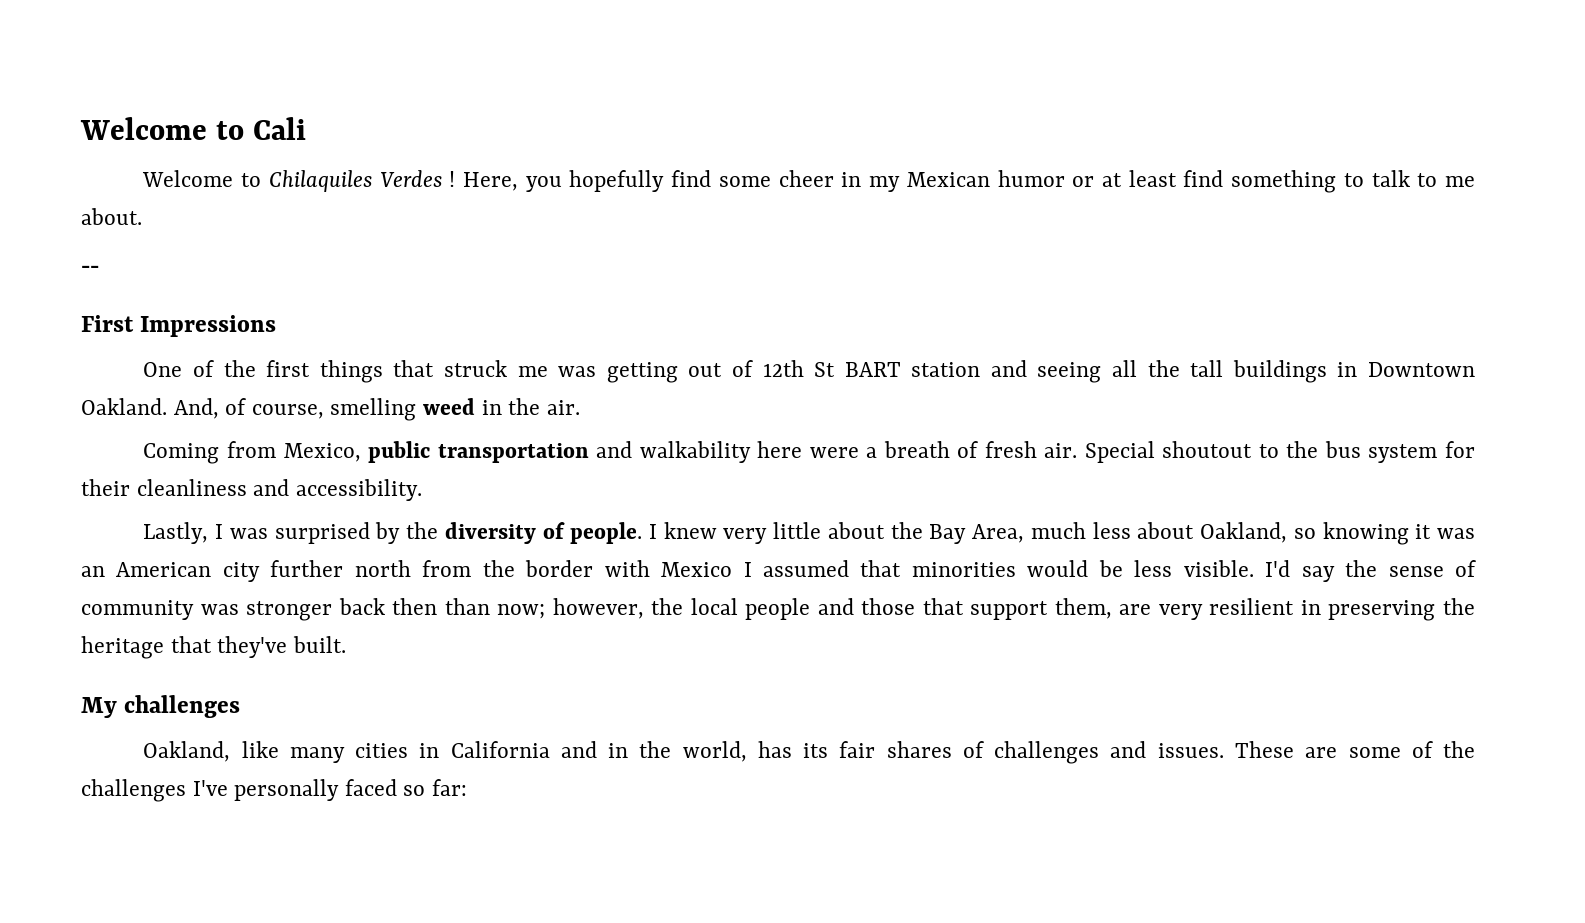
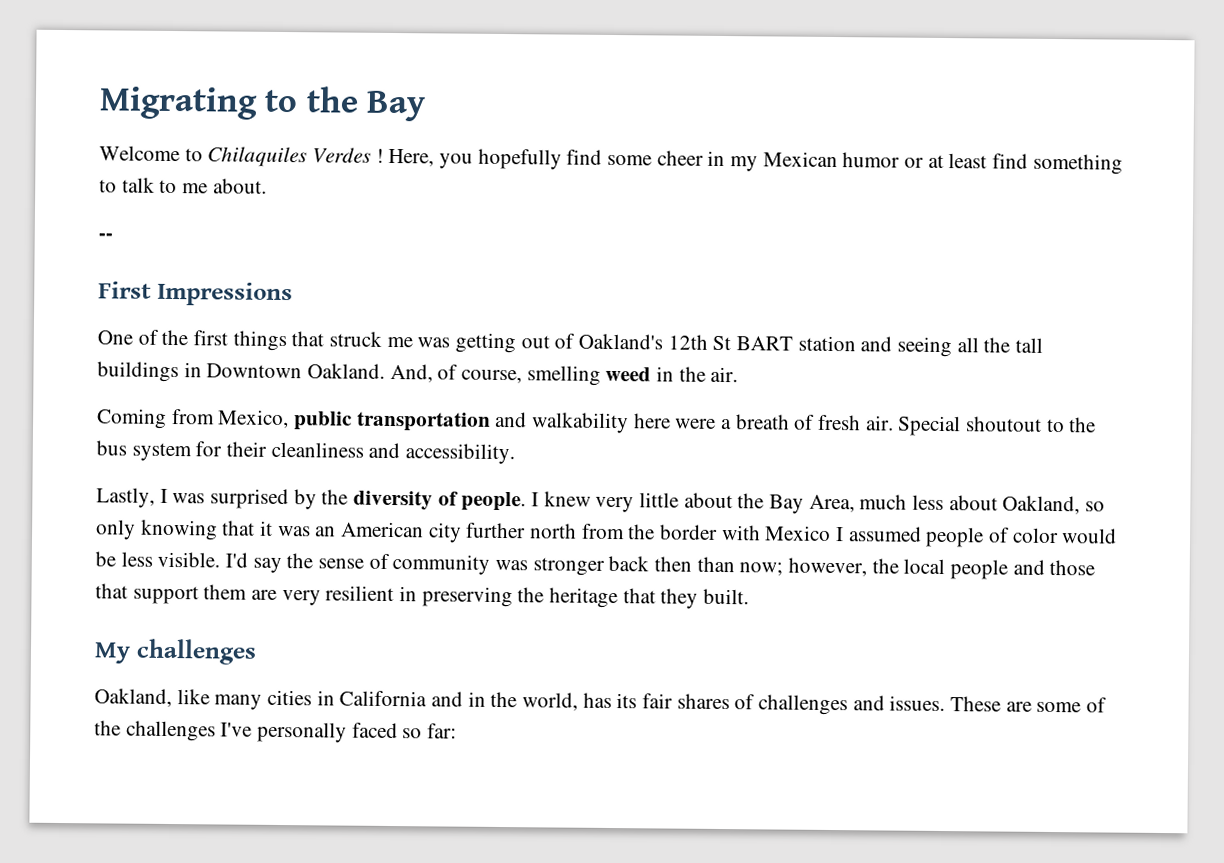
- Welcome to Cali
+ Migrating to the Bay
- One of the first things that struck me was getting out of 12th St BART station and seeing all the tall buildings in Downtown Oakland.
+ One of the first things that struck me was getting out of Oakland's 12th St BART station and seeing all the tall buildings in Downtown Oakland.
- I knew very little about the Bay Area, much less about Oakland, so knowing it was an American city further north from the border with Mexico I assumed that minorities would be less visible.
+ I knew very little about the Bay Area, much less about Oakland, so only knowing that it was an American city further north from the border with Mexico I assumed people of color would be less visible.
- I'd say the sense of community was stronger back then than now; however, the local people and those that support them, are very resilient in preserving the heritage that they've built.
+ I'd say the sense of community was stronger back then than now; however, the local people and those that support them are very resilient in preserving the heritage that they built.

